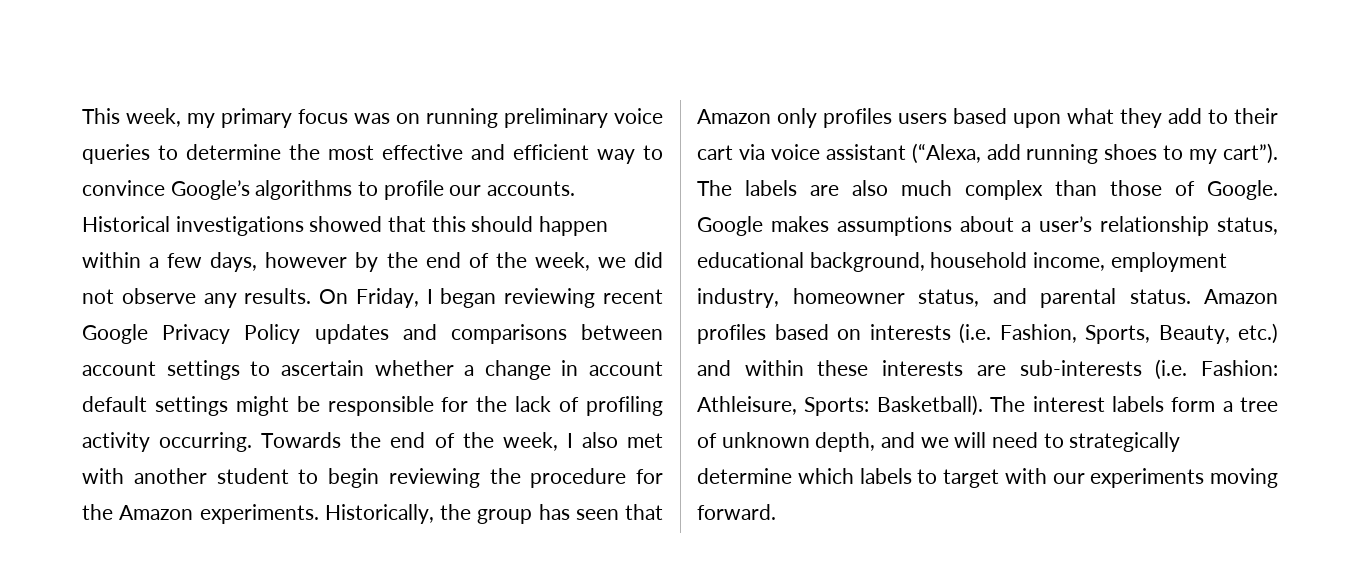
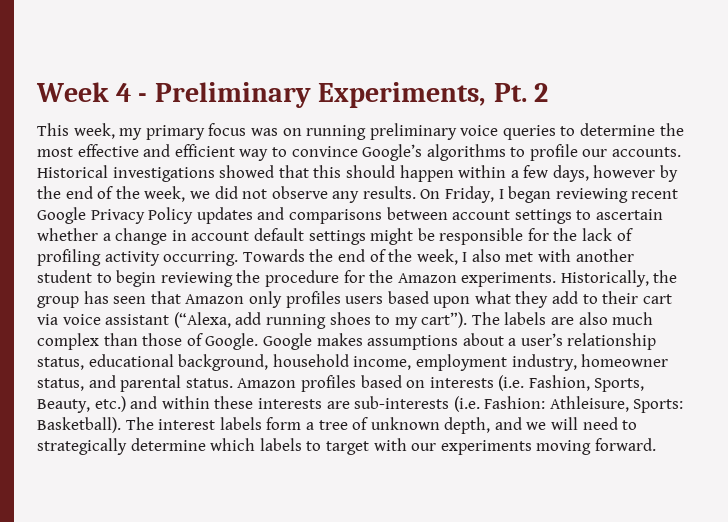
+ Week 4 - Preliminary Experiments, Pt. 2

